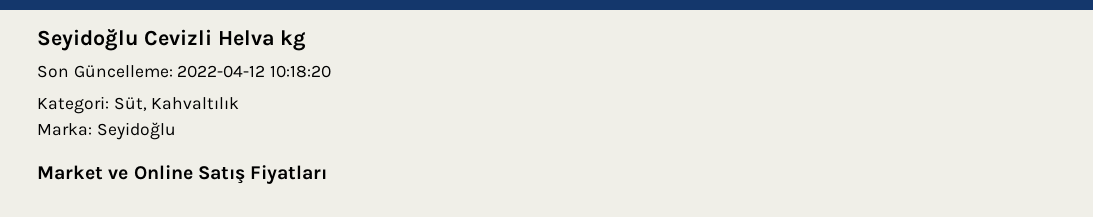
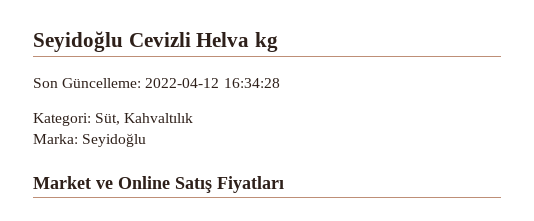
- Son Güncelleme: 2022-04-12 10:18:20
+ Son Güncelleme: 2022-04-12 16:34:28

